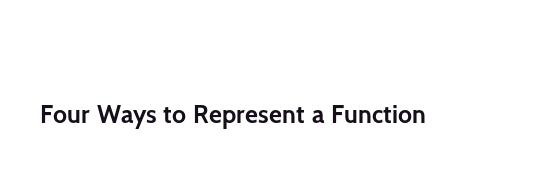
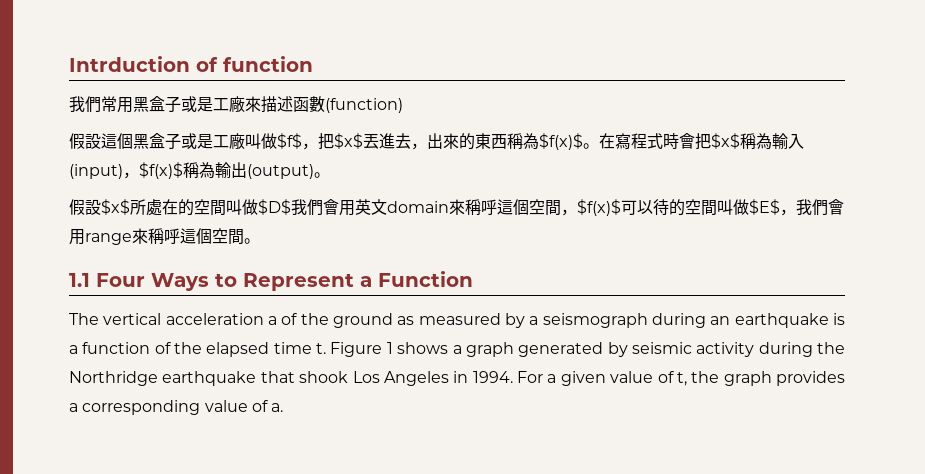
- Four Ways to Represent a Function
+ Intrduction of function
+ 我們常用黑盒子或是工廠來描述函數(function)
+ 假設這個黑盒子或是工廠叫做$f$，把$x$丟進去，出來的東西稱為$f(x)$。在寫程式時會把$x$稱為輸入(input)，$f(x)$稱為輸出(output)。
+ 假設$x$所處在的空間叫做$D$我們會用英文domain來稱呼這個空間，$f(x)$可以待的空間叫做$E$，我們會用range來稱呼這個空間。
+ 1.1 Four Ways to Represent a Function
+ The vertical acceleration a of the ground as measured by a seismograph during an earthquake is a function of the elapsed time t. Figure 1 shows a graph generated by seismic activity during the Northridge earthquake that shook Los Angeles in 1994. For a given value of t, the graph provides a corresponding value of a.

